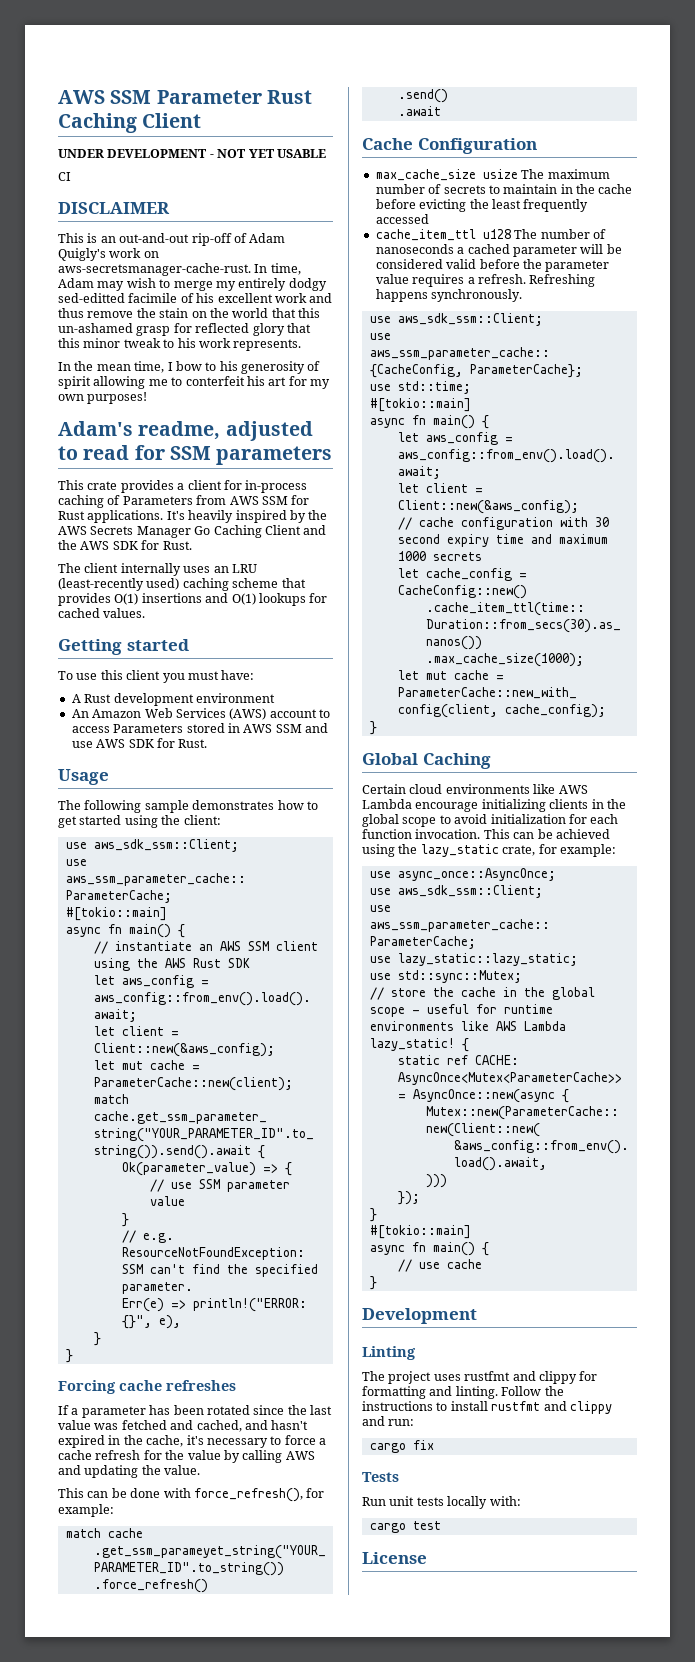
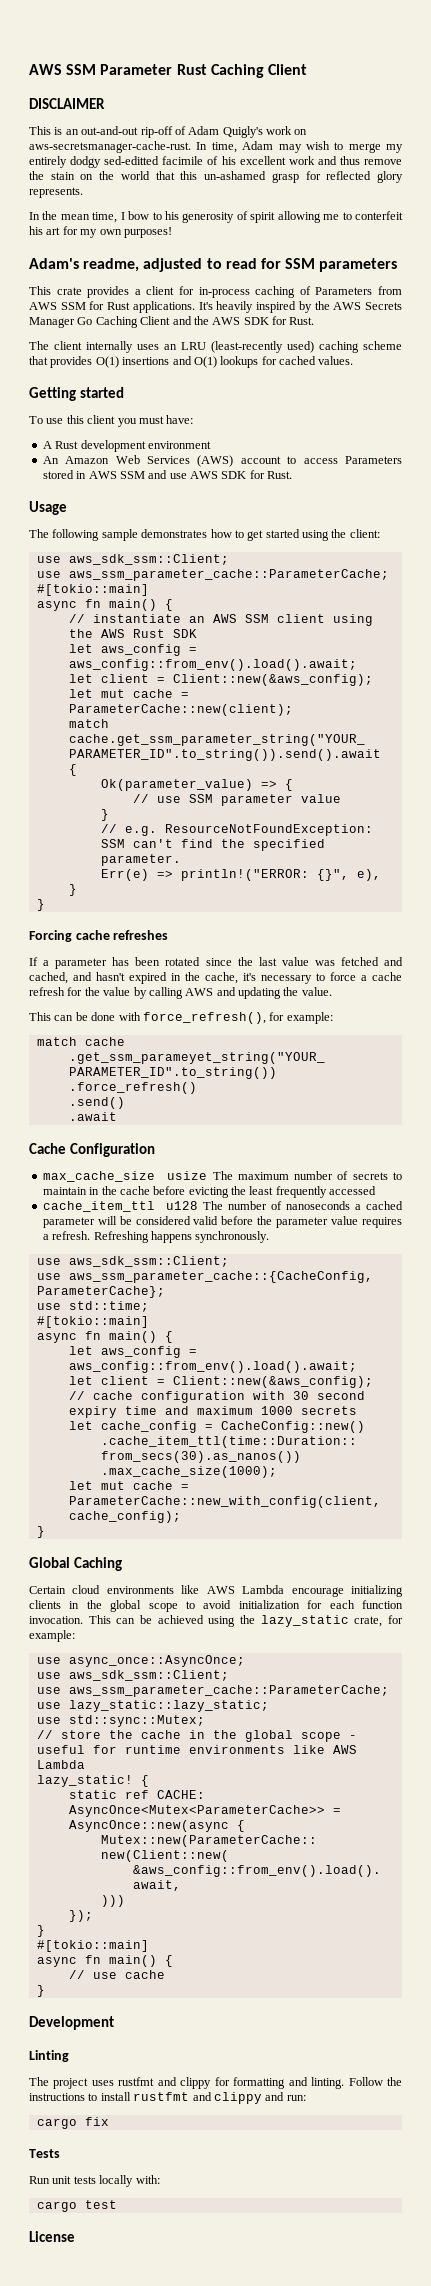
- UNDER DEVELOPMENT - NOT YET USABLE
- CI
- In time, Adam may wish to merge my entirely dodgy sed-editted facimile of his excellent work and thus remove the stain on the world that this un-ashamed grasp for reflected glory that this minor tweak to his work represents.
+ In time, Adam may wish to merge my entirely dodgy sed-editted facimile of his excellent work and thus remove the stain on the world that this un-ashamed grasp for reflected glory represents.

